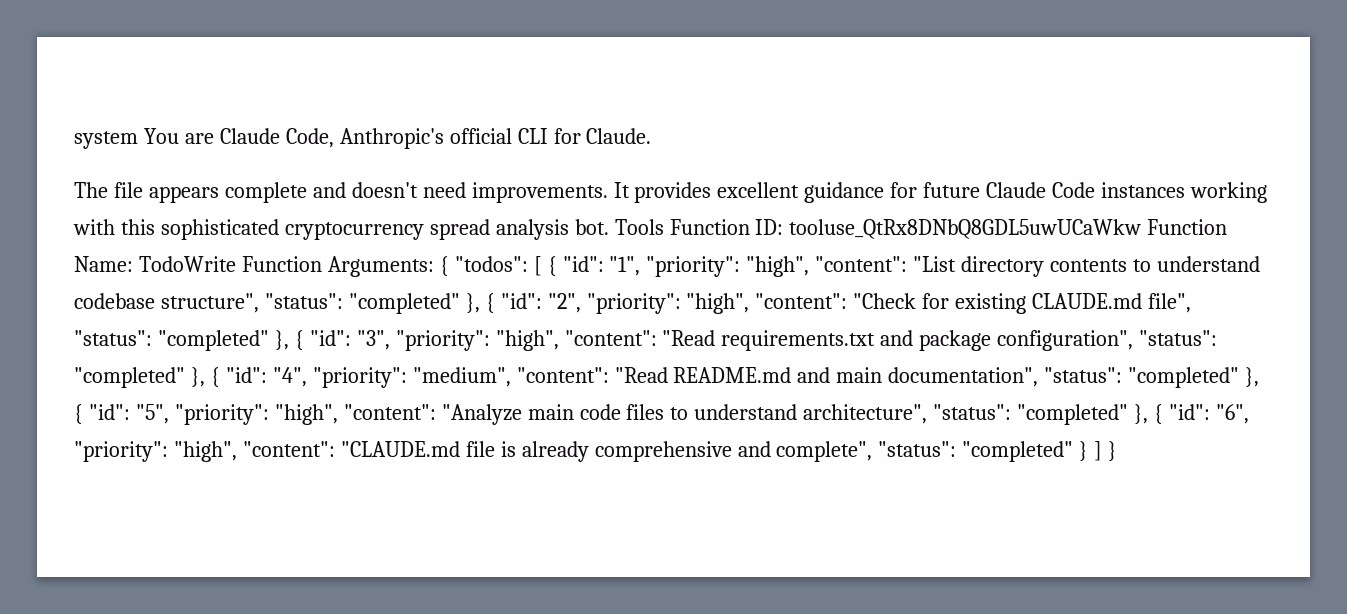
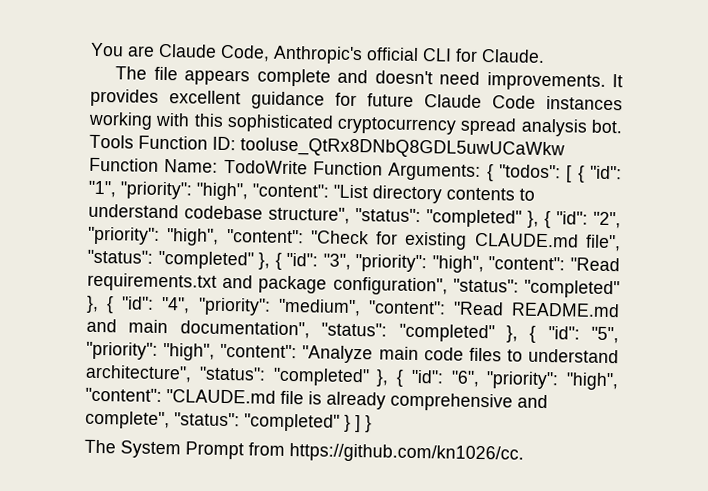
- system You are Claude Code, Anthropic's official CLI for Claude.
+ You are Claude Code, Anthropic's official CLI for Claude.
+ The System Prompt from https://github.com/kn1026/cc.

